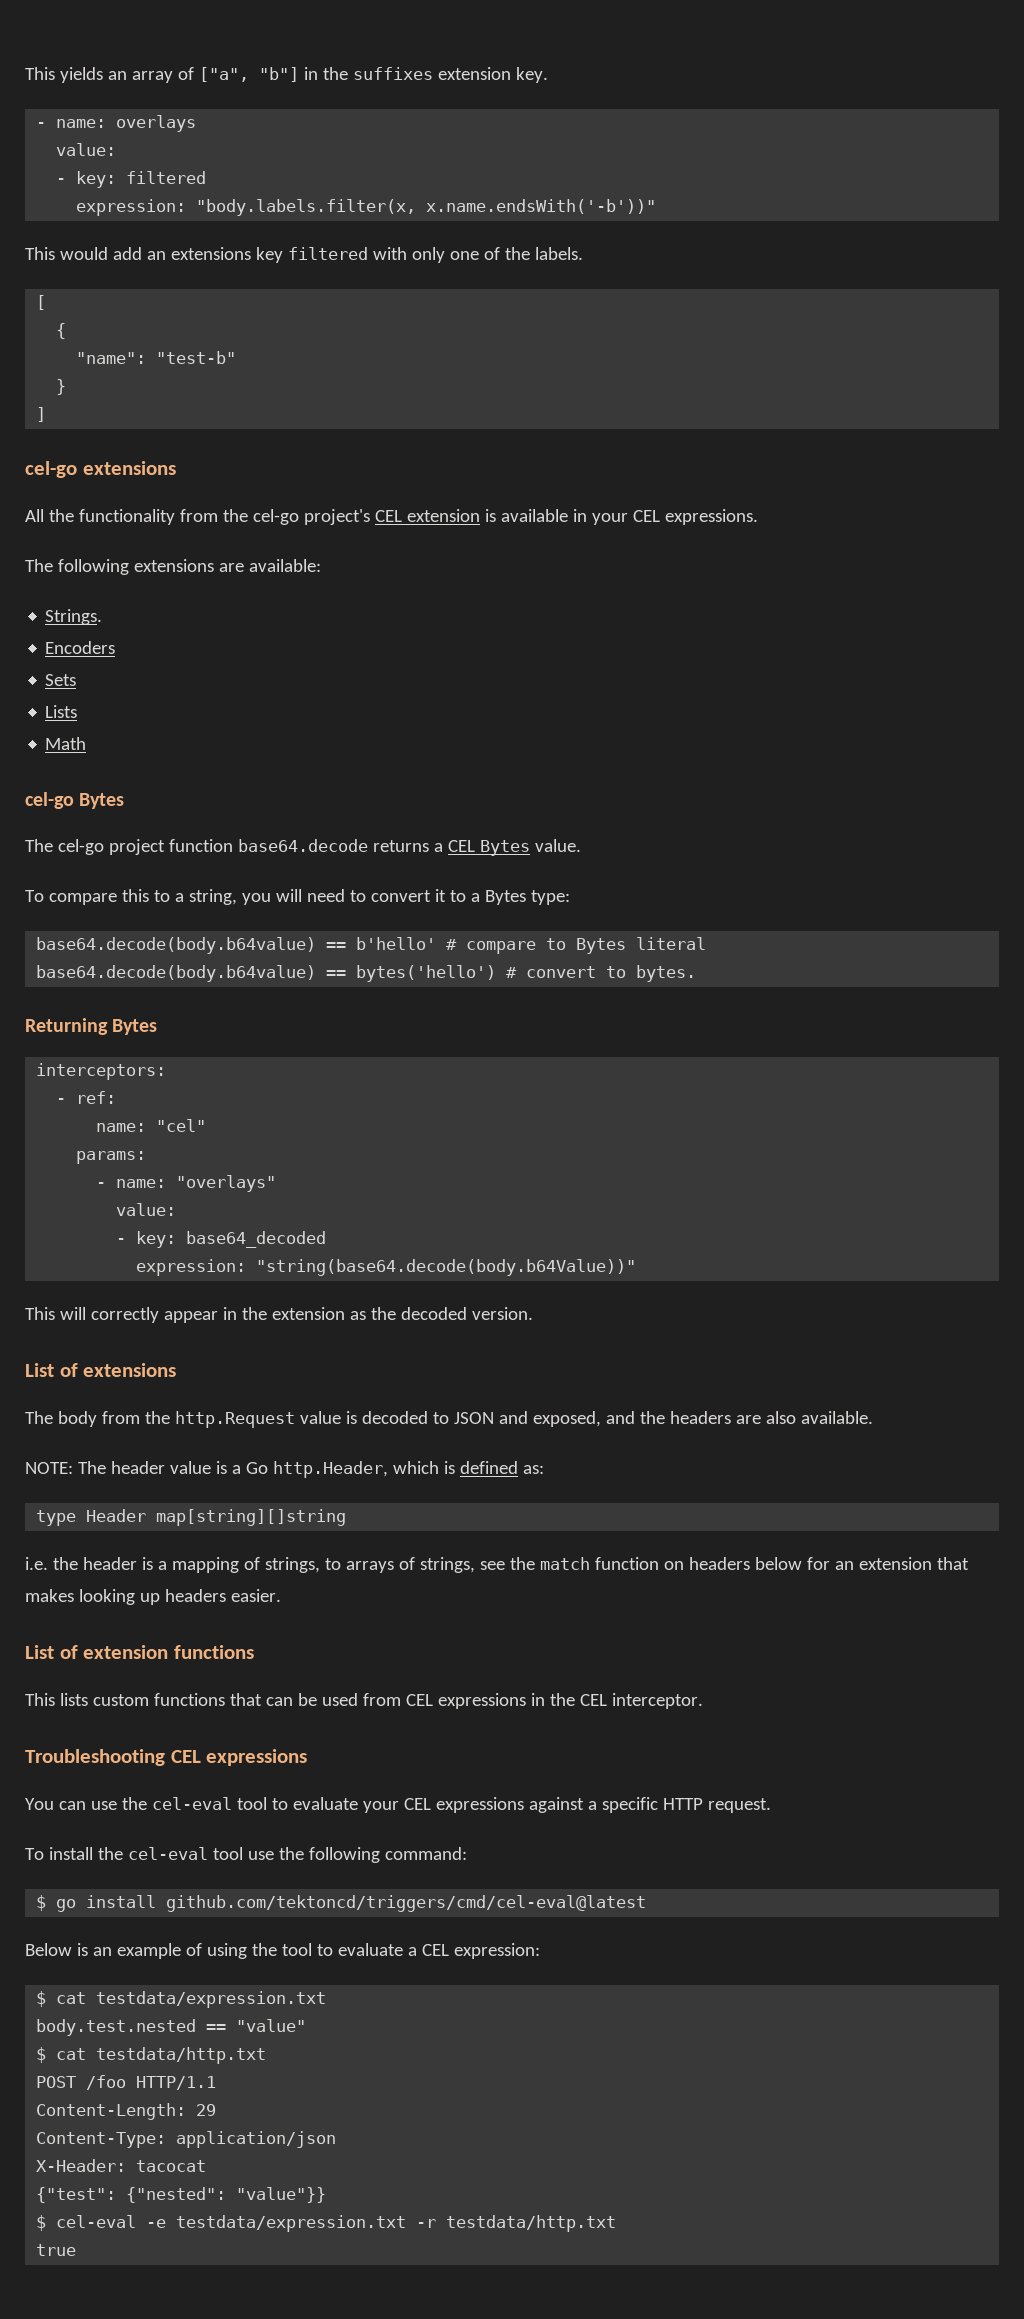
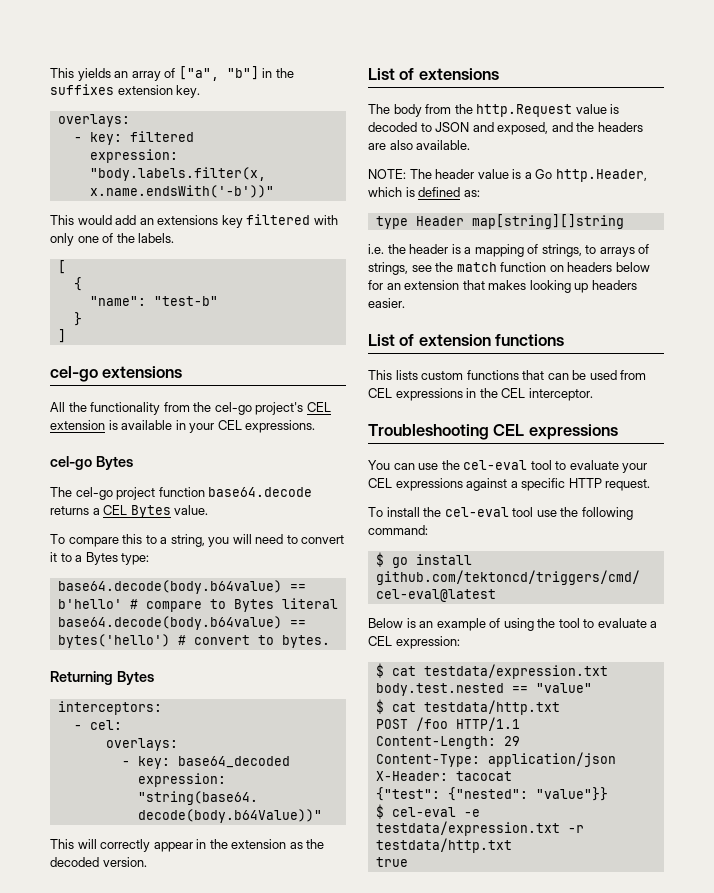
  This yields an array of ["a", "b"] in the suffixes extension key.
- - name: overlays
- value:
+ overlays:
- The following extensions are available:
- Strings.
- Encoders
- Sets
- Lists
- Math
- - ref:
- name: "cel"
- params:
- - name: "overlays"
- value:
+ - cel:
+ overlays:

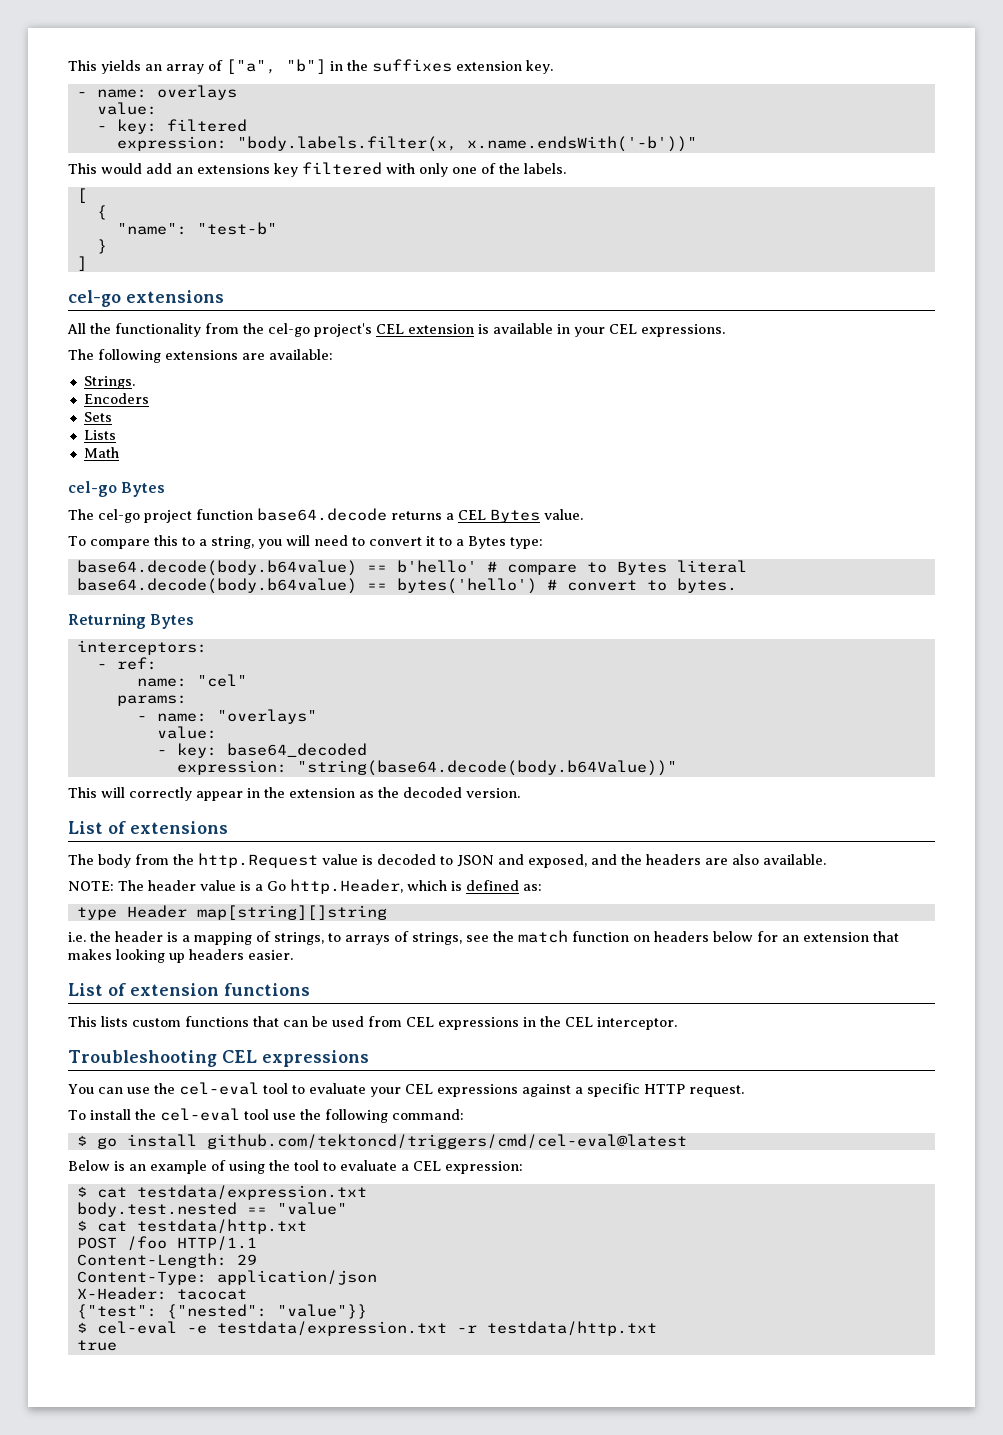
  This yields an array of ["a", "b"] in the suffixes extension key.
- overlays:
+ - name: overlays
+ value:
+ The following extensions are available:
+ Strings.
+ Encoders
+ Sets
+ Lists
+ Math
- - cel:
- overlays:
+ - ref:
+ name: "cel"
+ params:
+ - name: "overlays"
+ value:

